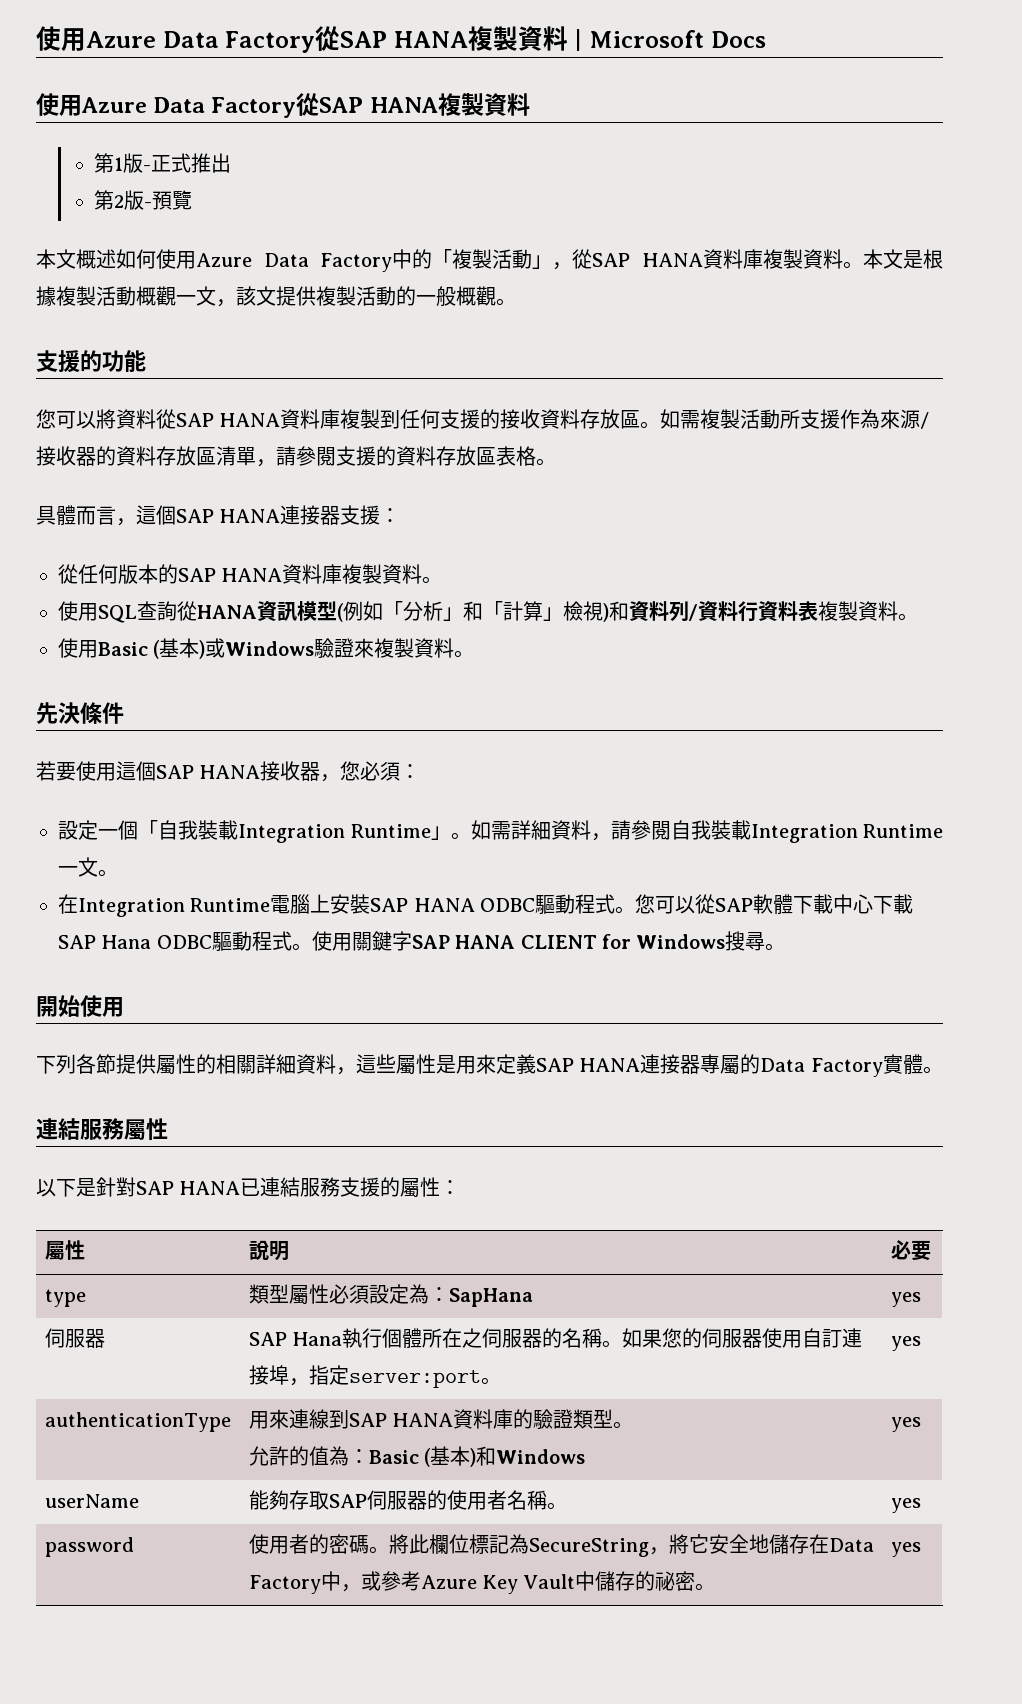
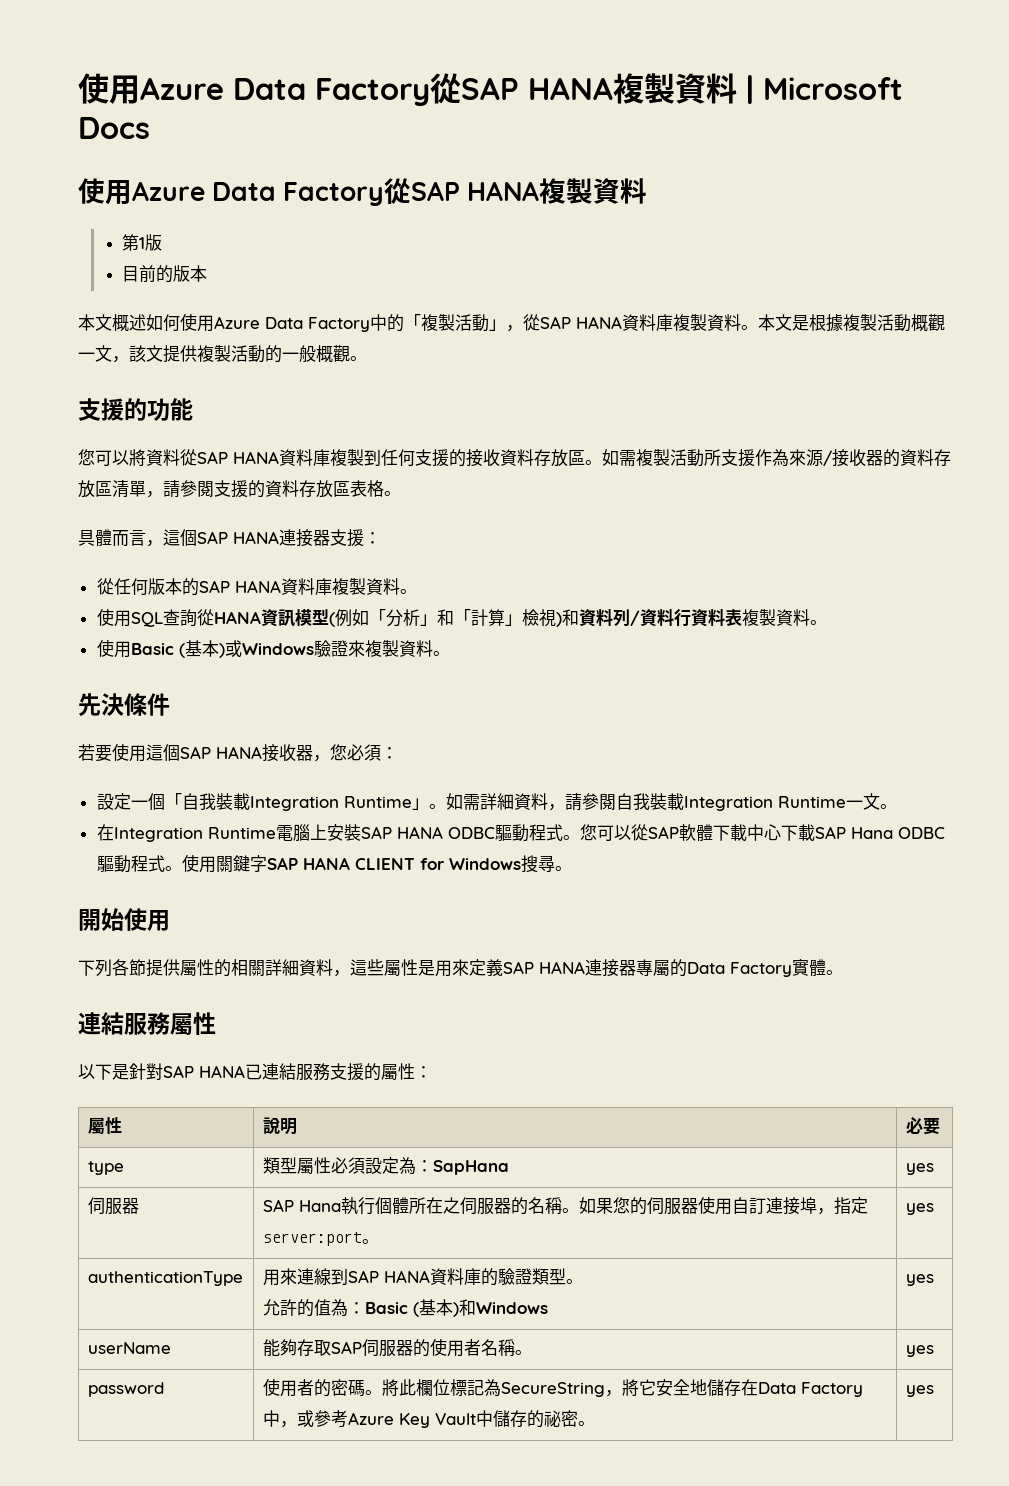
- 第1版-正式推出
- 第2版-預覽
+ 第1版
+ 目前的版本

